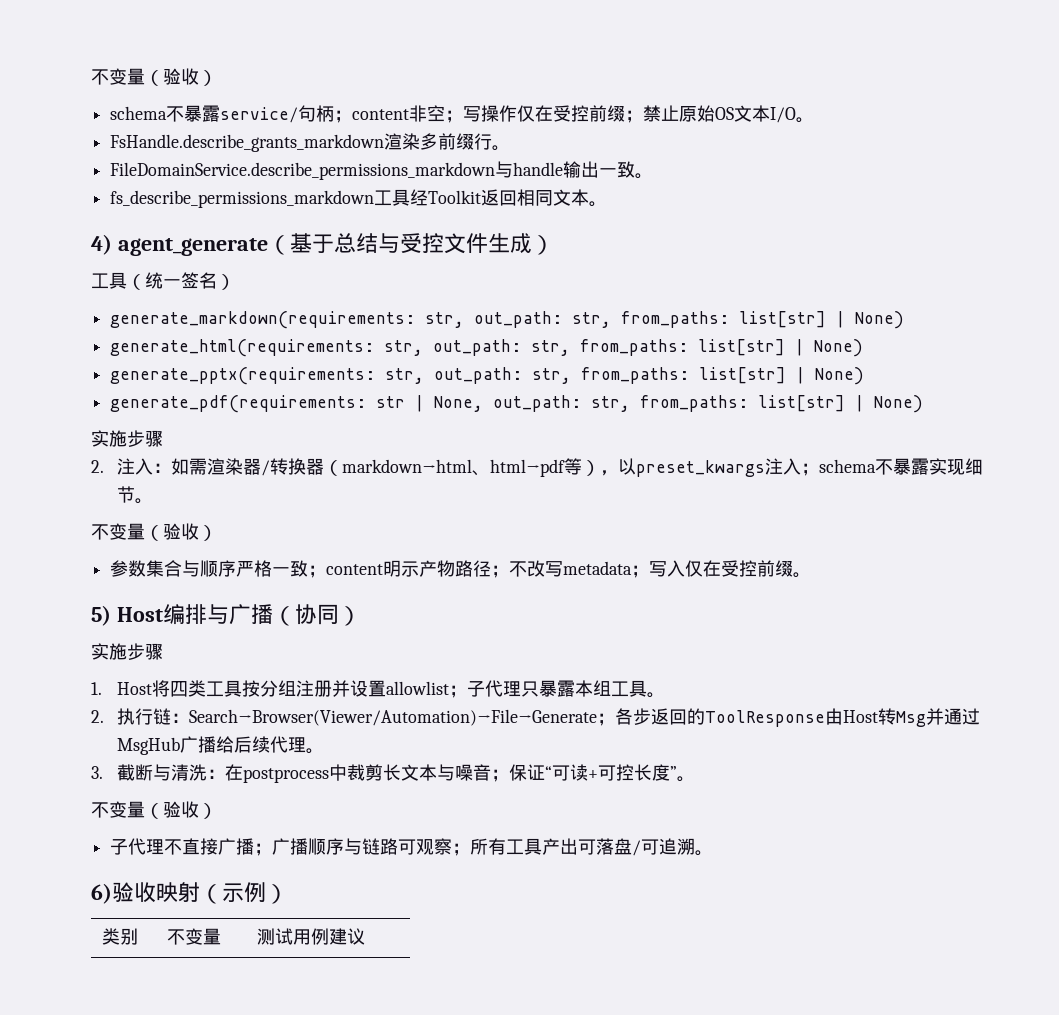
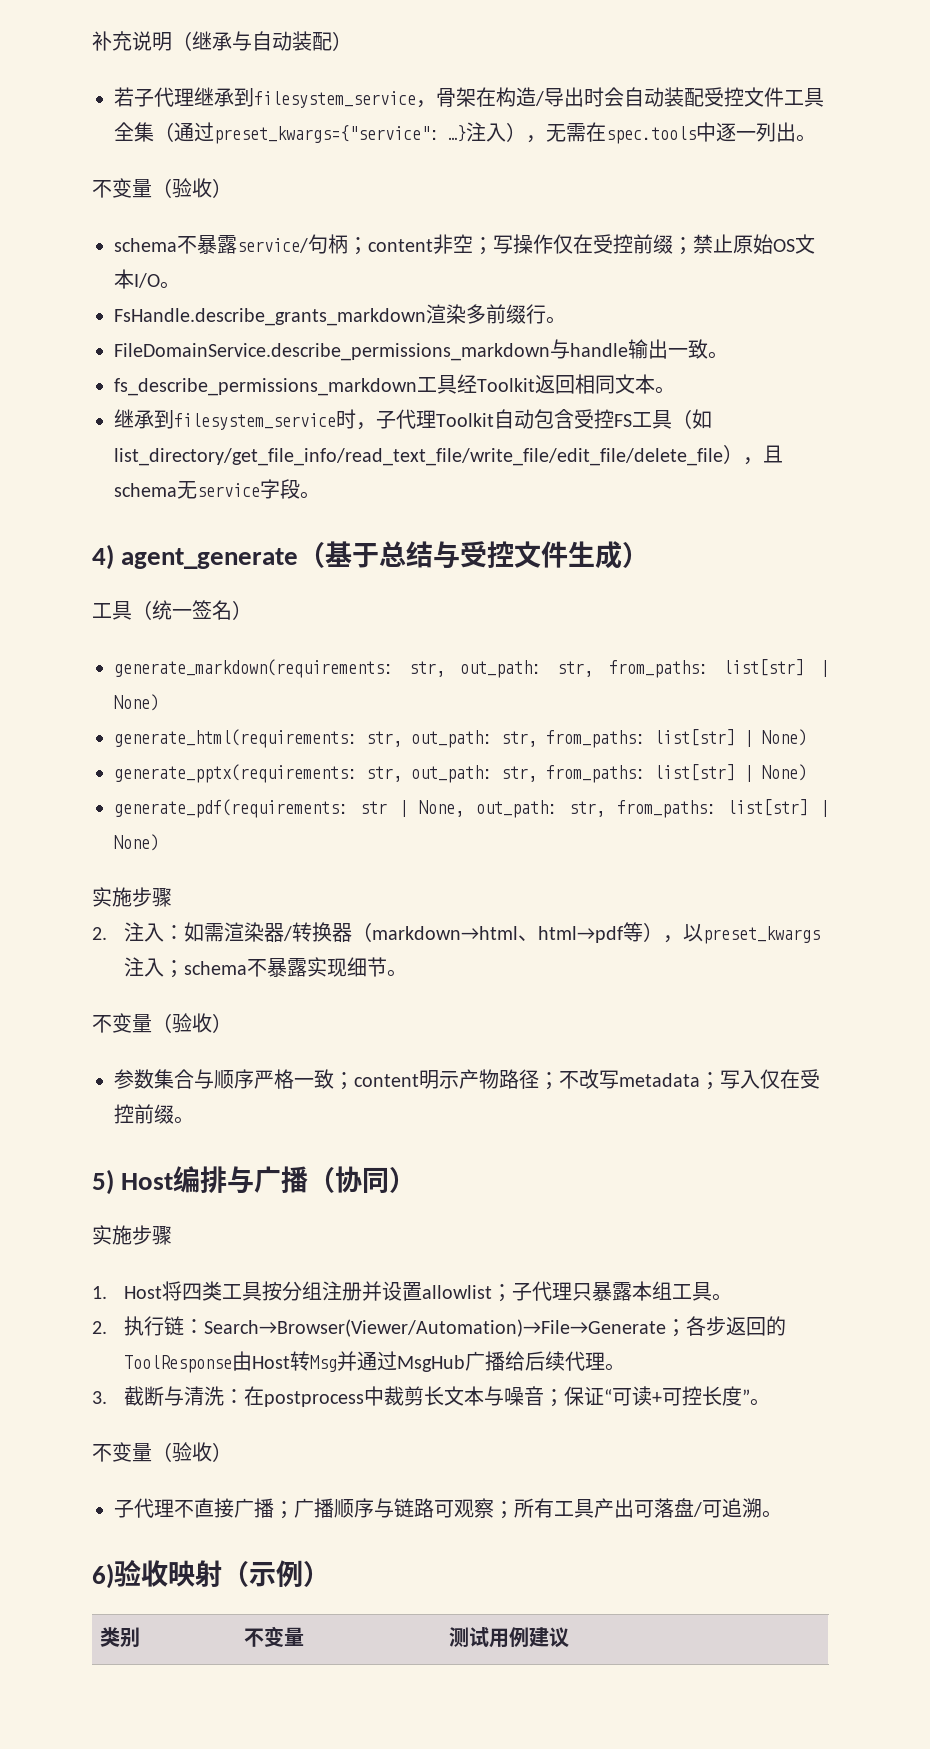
+ 补充说明（继承与自动装配）
+ 若子代理继承到filesystem_service，骨架在构造/导出时会自动装配受控文件工具全集（通过preset_kwargs={"service": …}注入），无需在spec.tools中逐一列出。
+ 继承到filesystem_service时，子代理Toolkit自动包含受控FS工具（如list_directory/get_file_info/read_text_file/write_file/edit_file/delete_file），且schema无service字段。

